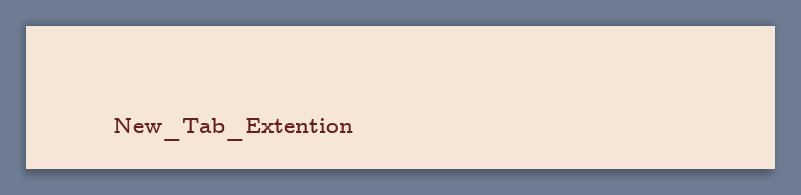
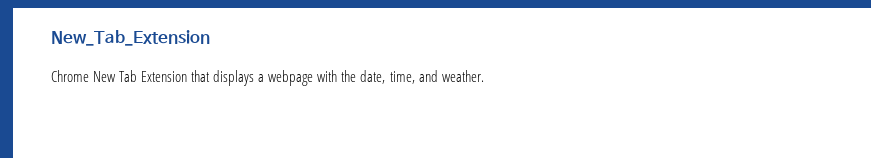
- New_Tab_Extention
+ New_Tab_Extension
+ Chrome New Tab Extension that displays a webpage with the date, time, and weather.

